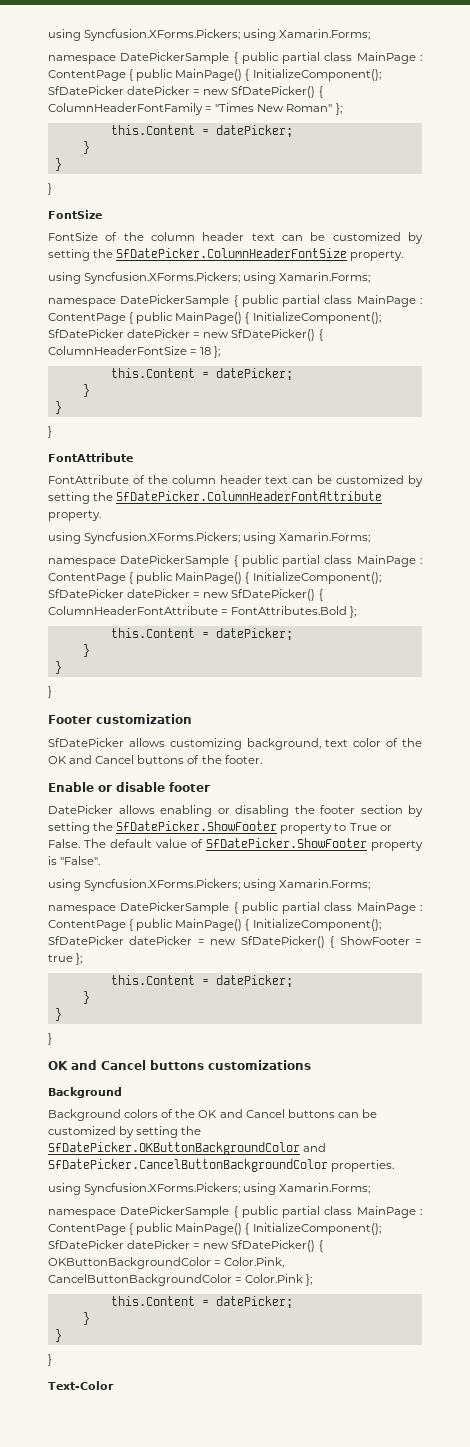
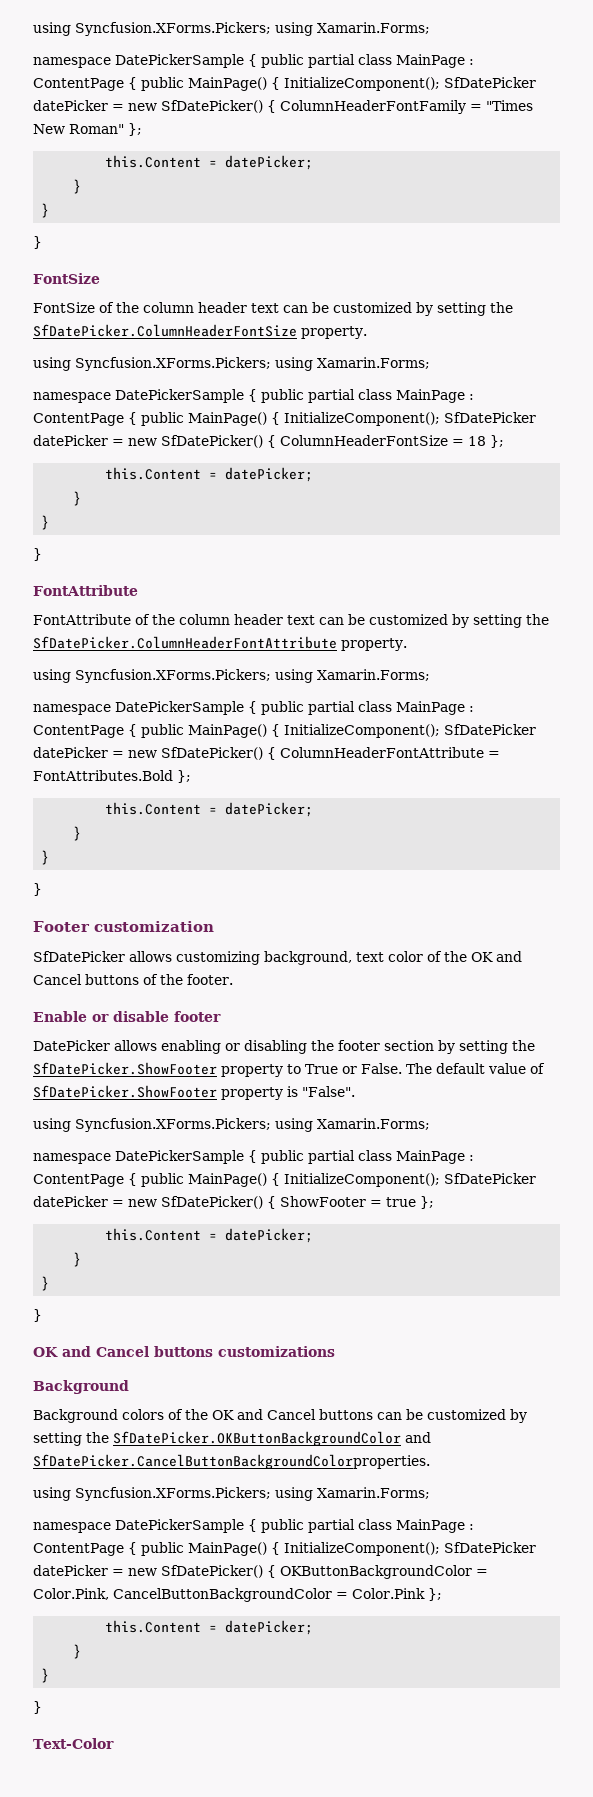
- Background colors of the OK and Cancel buttons can be customized by setting the SfDatePicker.OKButtonBackgroundColor and SfDatePicker.CancelButtonBackgroundColor properties.
+ Background colors of the OK and Cancel buttons can be customized by setting the SfDatePicker.OKButtonBackgroundColor and SfDatePicker.CancelButtonBackgroundColorproperties.

